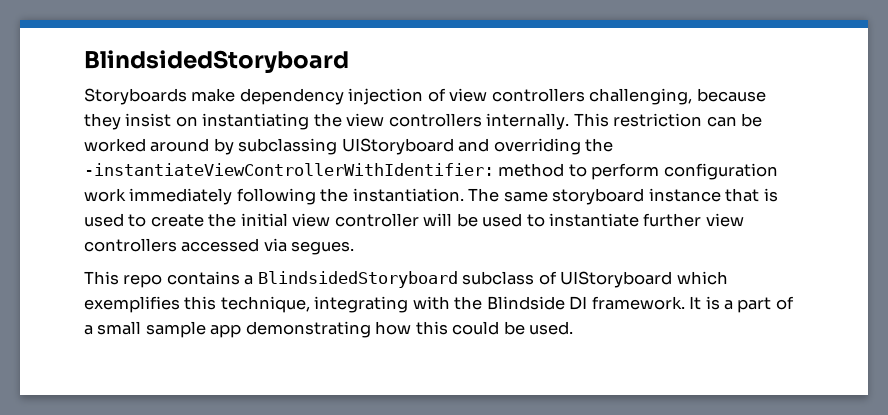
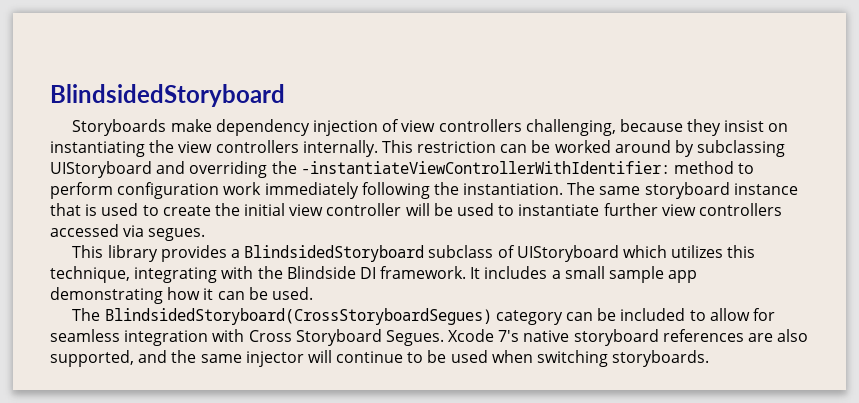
- This repo contains a BlindsidedStoryboard subclass of UIStoryboard which exemplifies this technique, integrating with the Blindside DI framework.
+ This library provides a BlindsidedStoryboard subclass of UIStoryboard which utilizes this technique, integrating with the Blindside DI framework.
- It is a part of a small sample app demonstrating how this could be used.
+ It includes a small sample app demonstrating how it can be used.
+ The BlindsidedStoryboard(CrossStoryboardSegues) category can be included to allow for seamless integration with Cross Storyboard Segues. Xcode 7's native storyboard references are also supported, and the same injector will continue to be used when switching storyboards.

